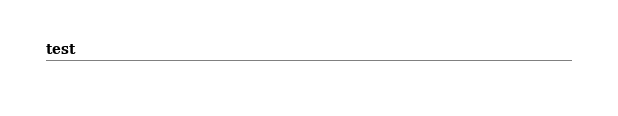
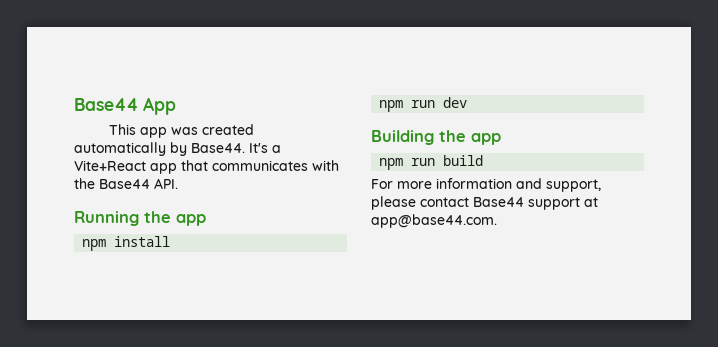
- test
+ Base44 App
+ This app was created automatically by Base44. It's a Vite+React app that communicates with the Base44 API.
+ Running the app
+ npm install
+ npm run dev
+ Building the app
+ npm run build
+ For more information and support, please contact Base44 support at app@base44.com.

